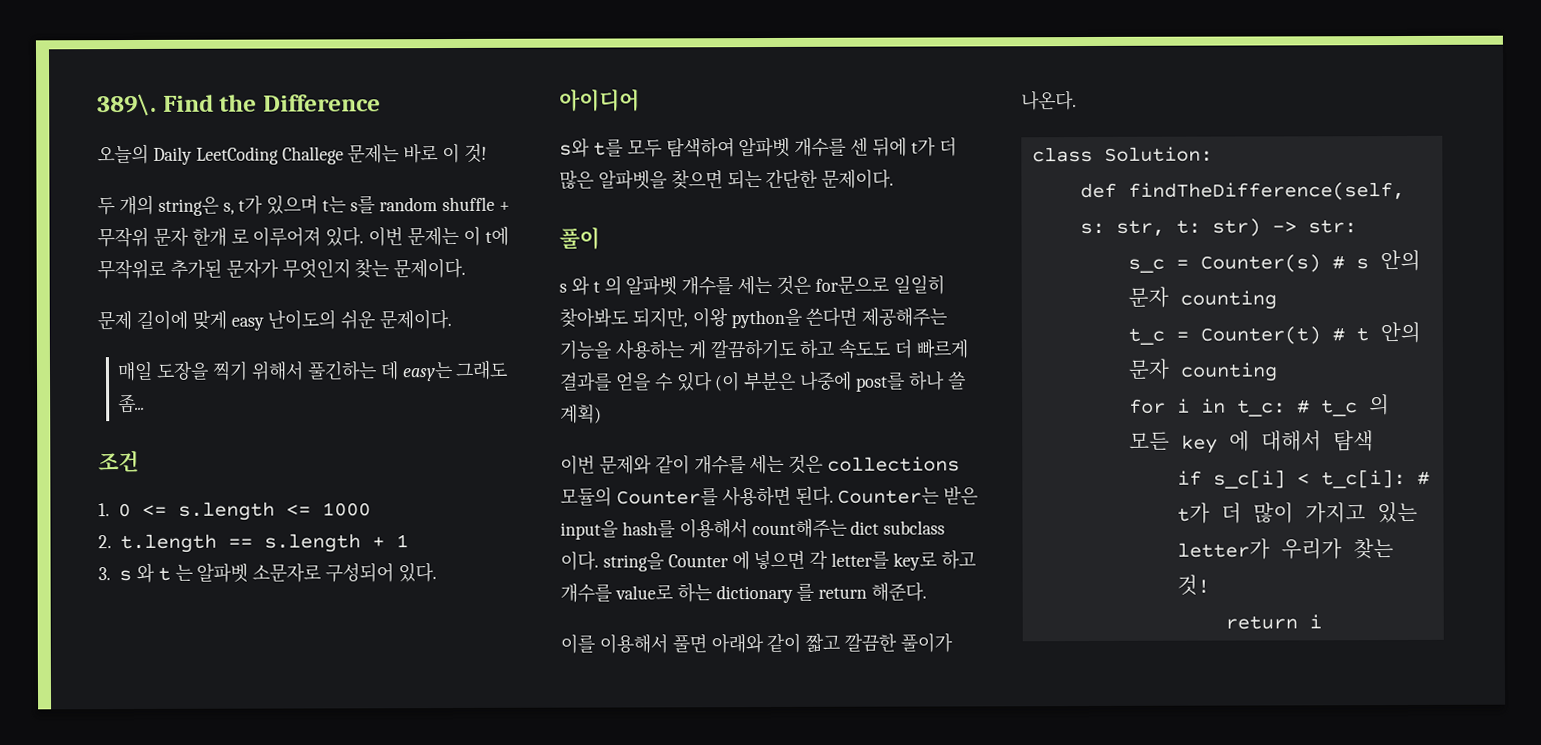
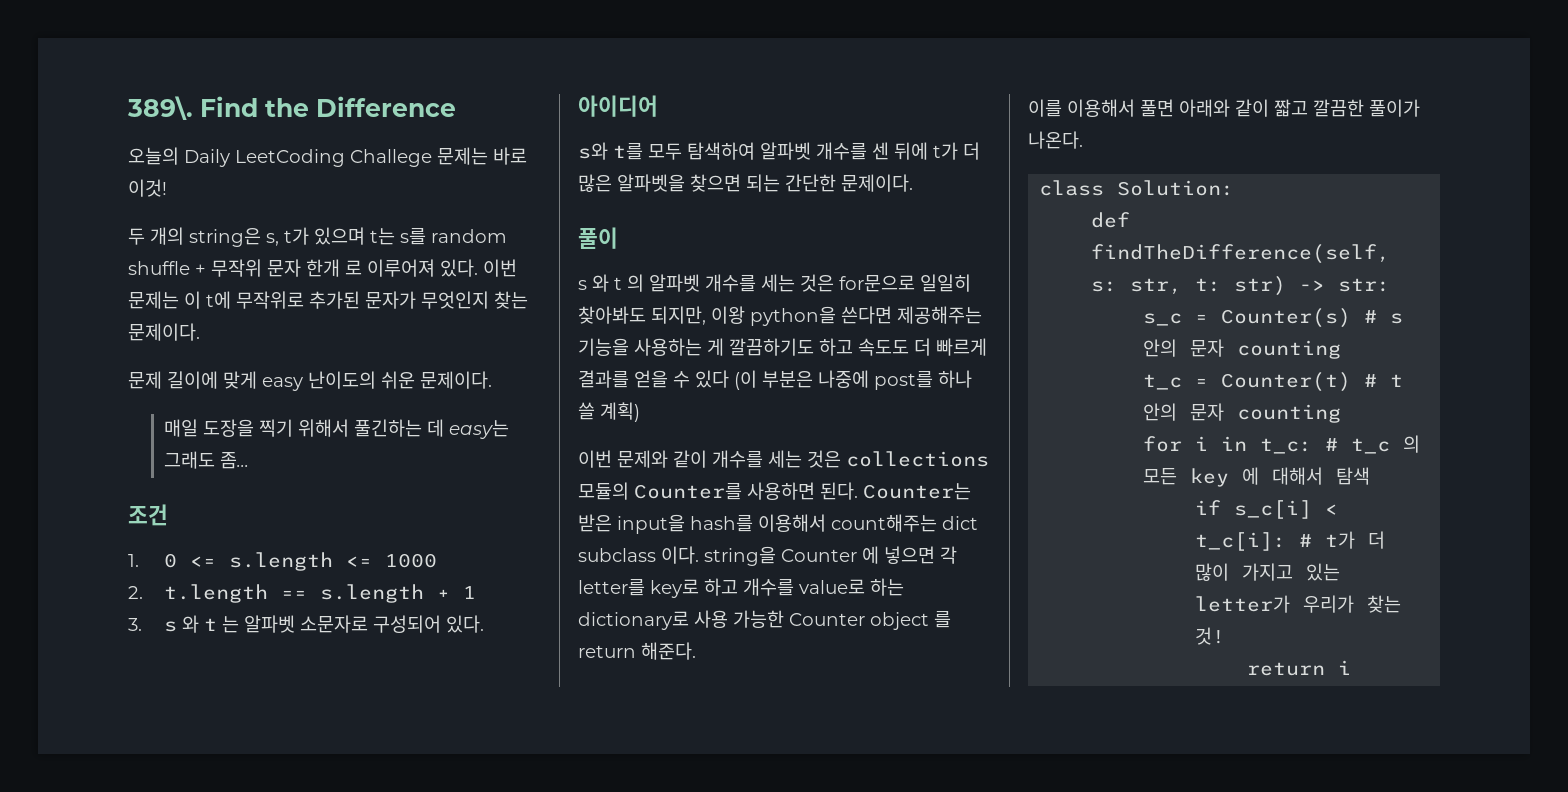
- 오늘의 Daily LeetCoding Challege 문제는 바로 이 것!
+ 오늘의 Daily LeetCoding Challege 문제는 바로 이것!
- Counter는 받은 input을 hash를 이용해서 count해주는 dict subclass 이다. string을 Counter 에 넣으면 각 letter를 key로 하고 개수를 value로 하는 dictionary 를 return 해준다.
+ Counter는 받은 input을 hash를 이용해서 count해주는 dict subclass 이다. string을 Counter 에 넣으면 각 letter를 key로 하고 개수를 value로 하는 dictionary로 사용 가능한 Counter object 를 return 해준다.

